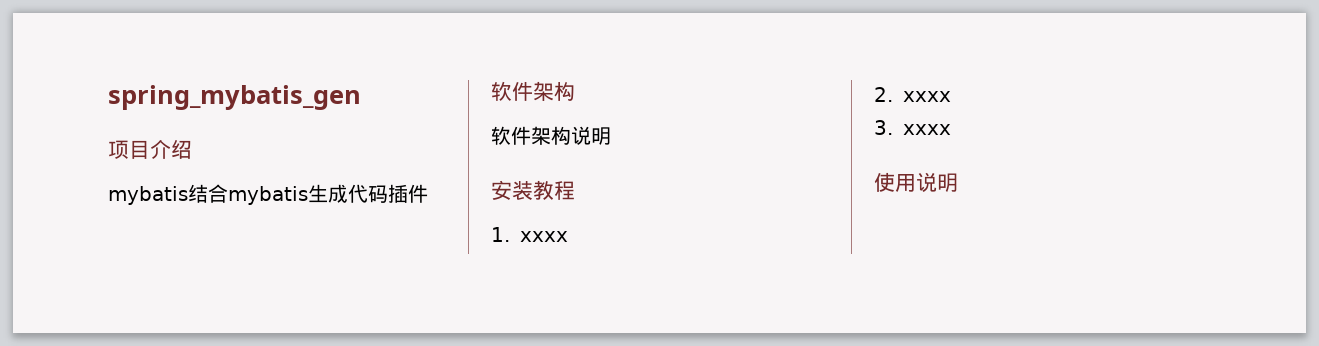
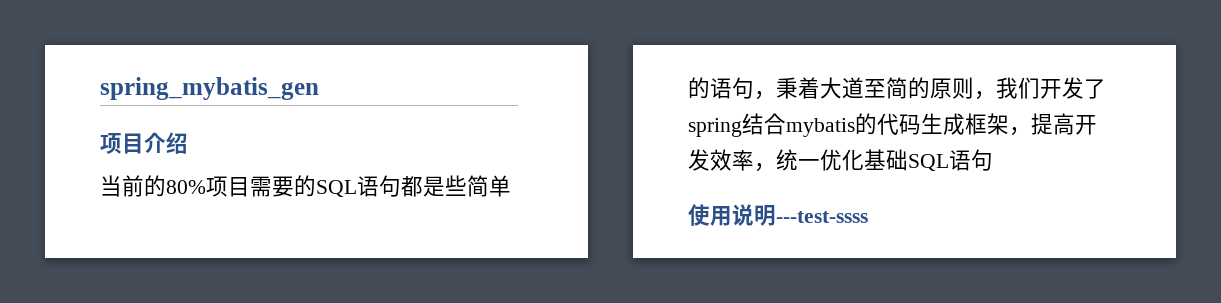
- mybatis结合mybatis生成代码插件
- 软件架构
- 软件架构说明
- 安装教程
- 1. xxxx
- 2. xxxx
- 3. xxxx
+ 当前的80%项目需要的SQL语句都是些简单的语句，秉着大道至简的原则，我们开发了spring结合mybatis的代码生成框架，提高开发效率，统一优化基础SQL语句
- 使用说明
+ 使用说明---test-ssss

